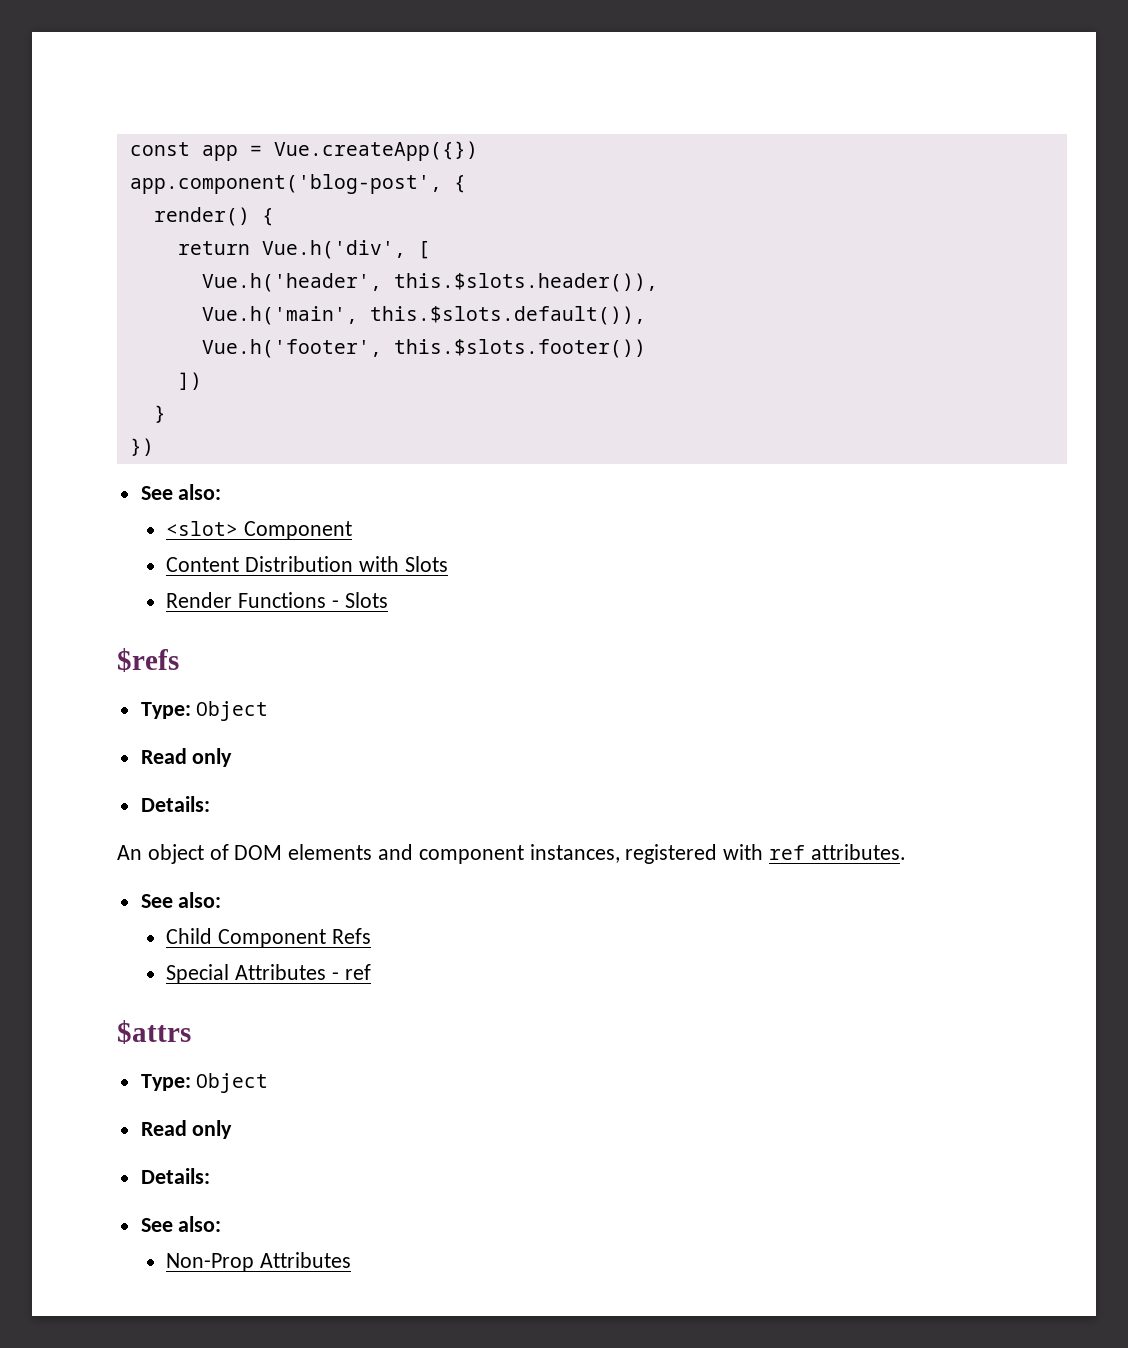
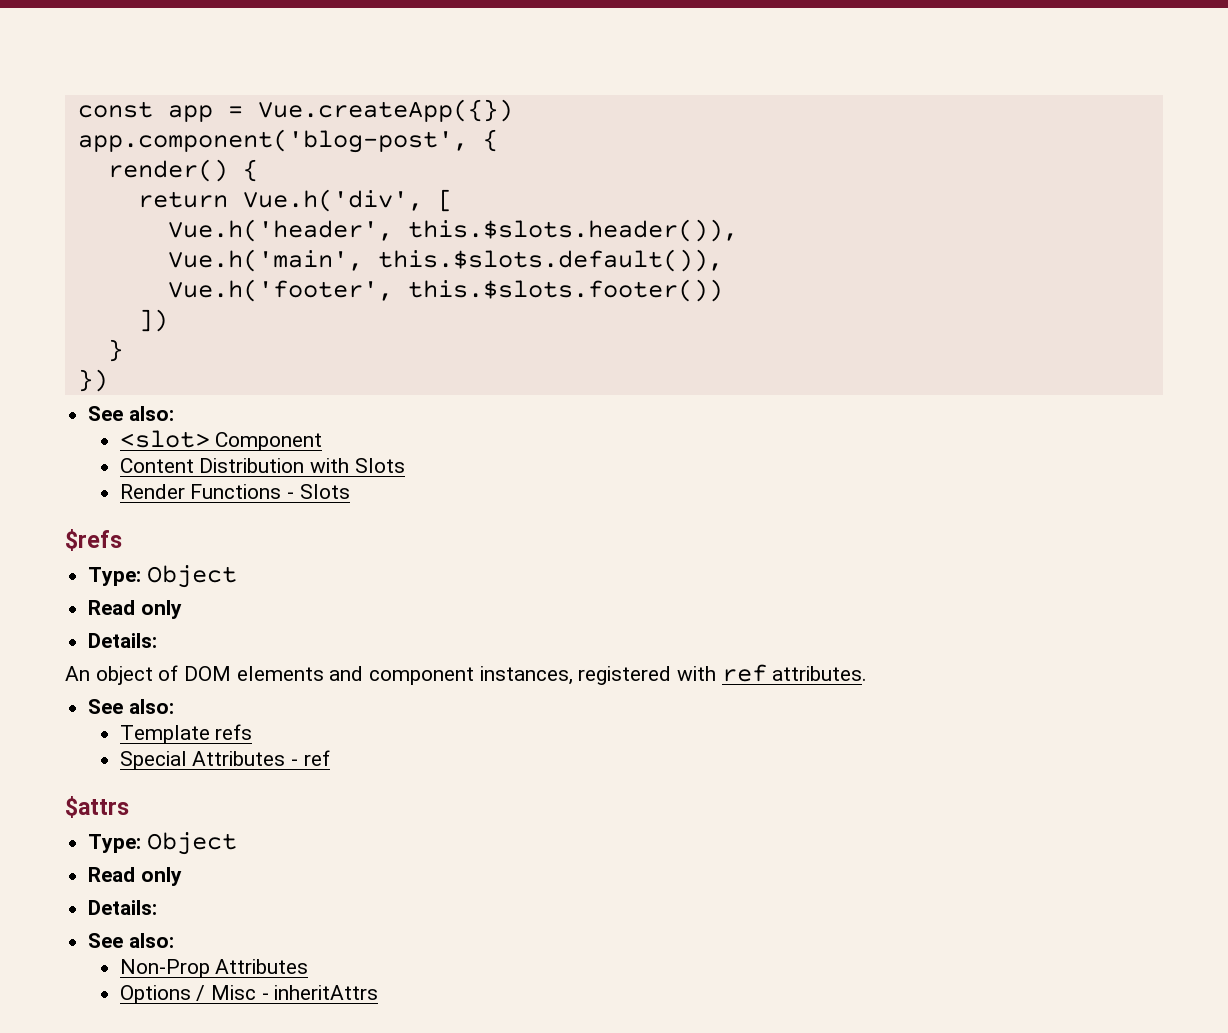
- Child Component Refs
+ Template refs
+ Options / Misc - inheritAttrs

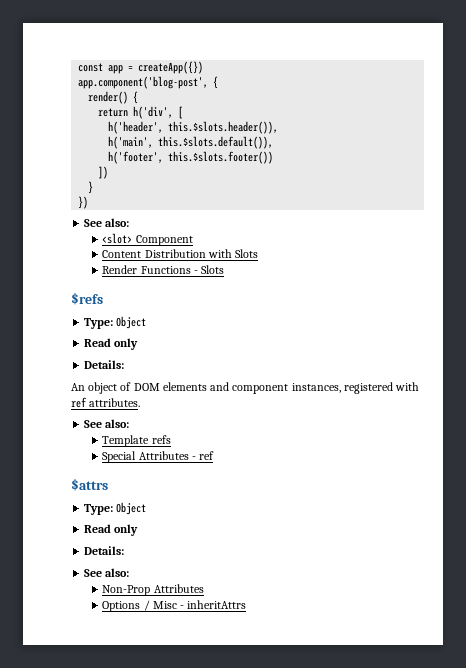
- const app = Vue.createApp({})
+ const app = createApp({})
- return Vue.h('div', [
+ return h('div', [
- Vue.h('header', this.$slots.header()),
+ h('header', this.$slots.header()),
- Vue.h('main', this.$slots.default()),
+ h('main', this.$slots.default()),
- Vue.h('footer', this.$slots.footer())
+ h('footer', this.$slots.footer())

